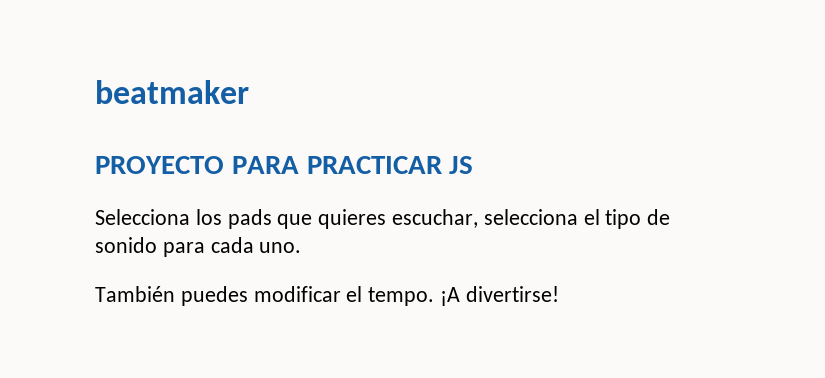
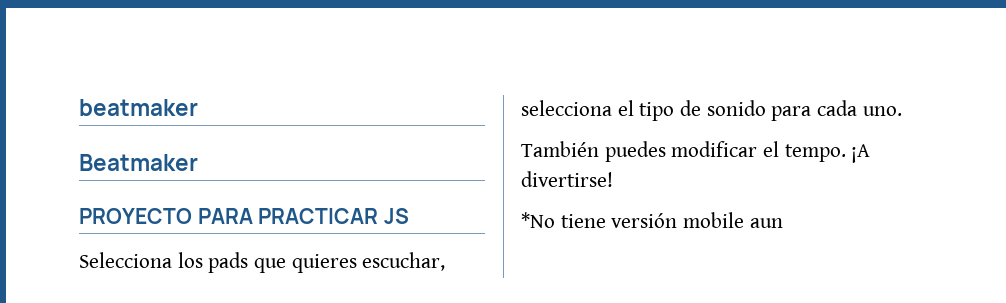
+ Beatmaker
+ *No tiene versión mobile aun

